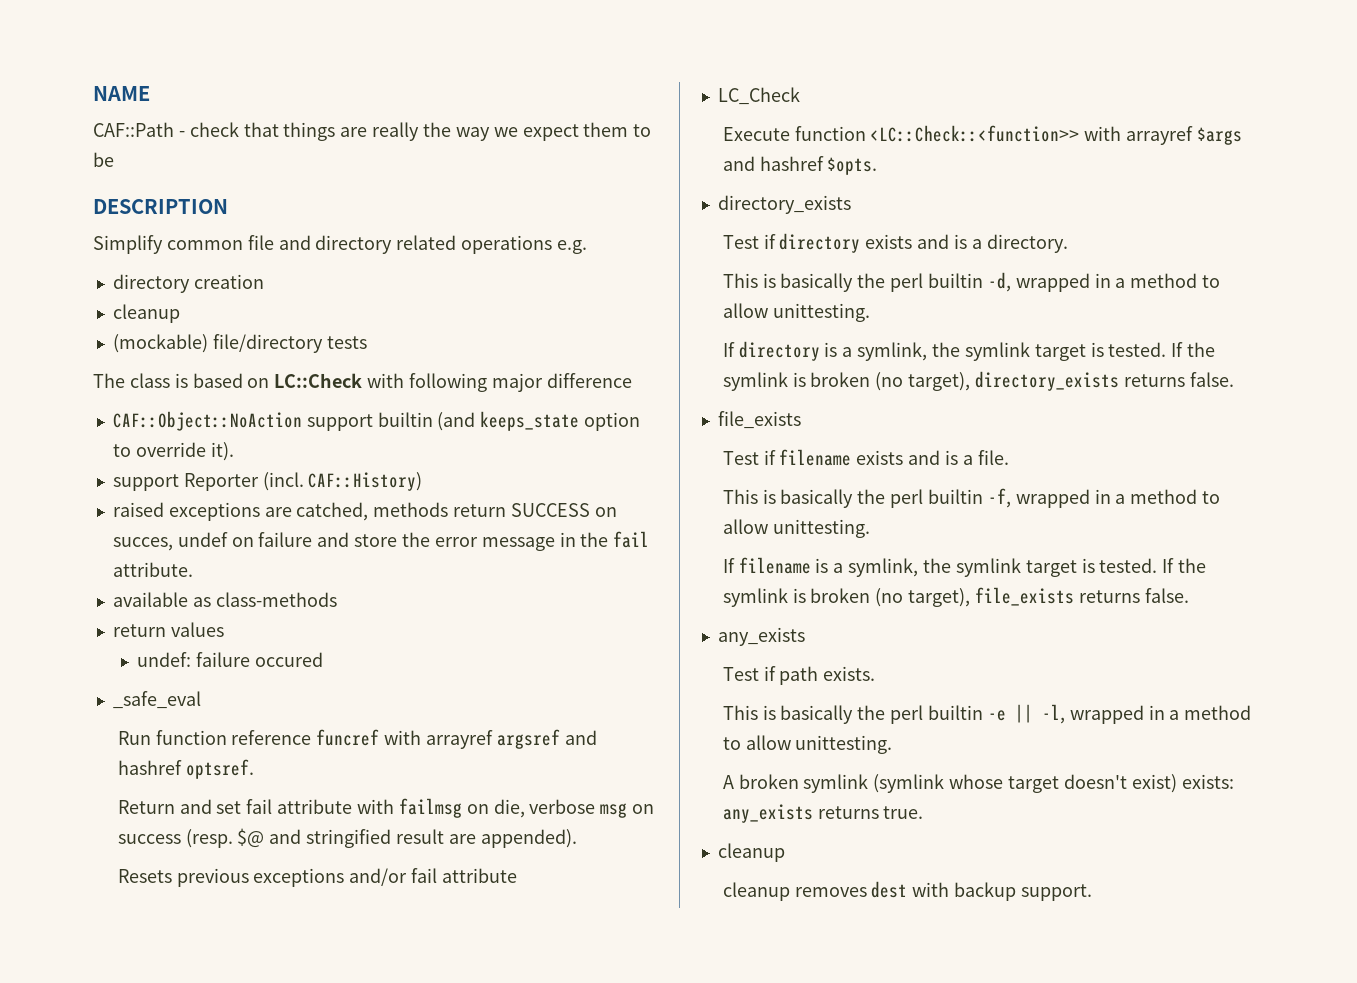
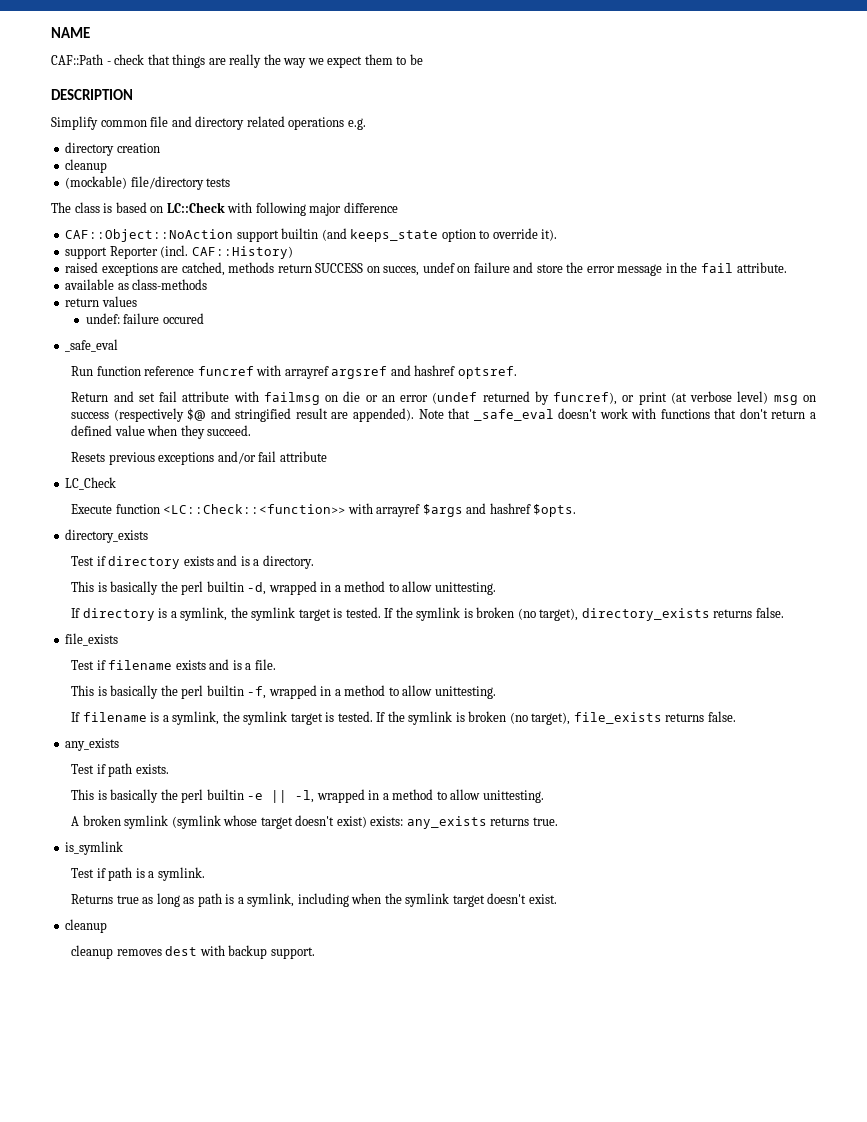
- Return and set fail attribute with failmsg on die, verbose msg on success (resp. $@ and stringified result are appended).
+ Return and set fail attribute with failmsg on die or an error (undef returned by funcref), or print (at verbose level) msg on success (respectively $@ and stringified result are appended). Note that _safe_eval doesn't work with functions that don't return a defined value when they succeed.
+ is_symlink
+ Test if path is a symlink.
+ Returns true as long as path is a symlink, including when the symlink target doesn't exist.

